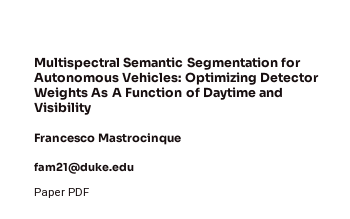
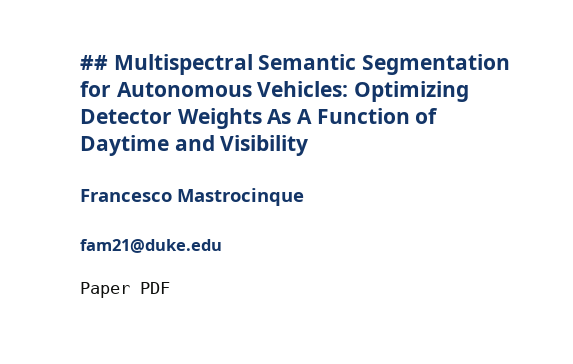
- Multispectral Semantic Segmentation for Autonomous Vehicles: Optimizing Detector Weights As A Function of Daytime and Visibility
+ ## Multispectral Semantic Segmentation for Autonomous Vehicles: Optimizing Detector Weights As A Function of Daytime and Visibility

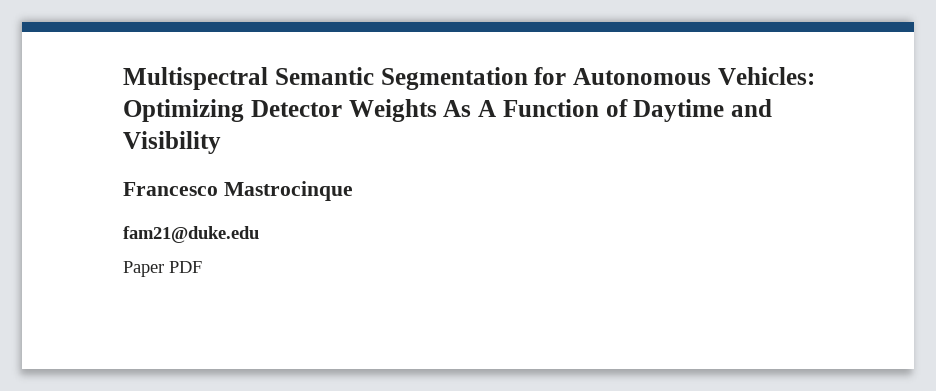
- ## Multispectral Semantic Segmentation for Autonomous Vehicles: Optimizing Detector Weights As A Function of Daytime and Visibility
+ Multispectral Semantic Segmentation for Autonomous Vehicles: Optimizing Detector Weights As A Function of Daytime and Visibility

